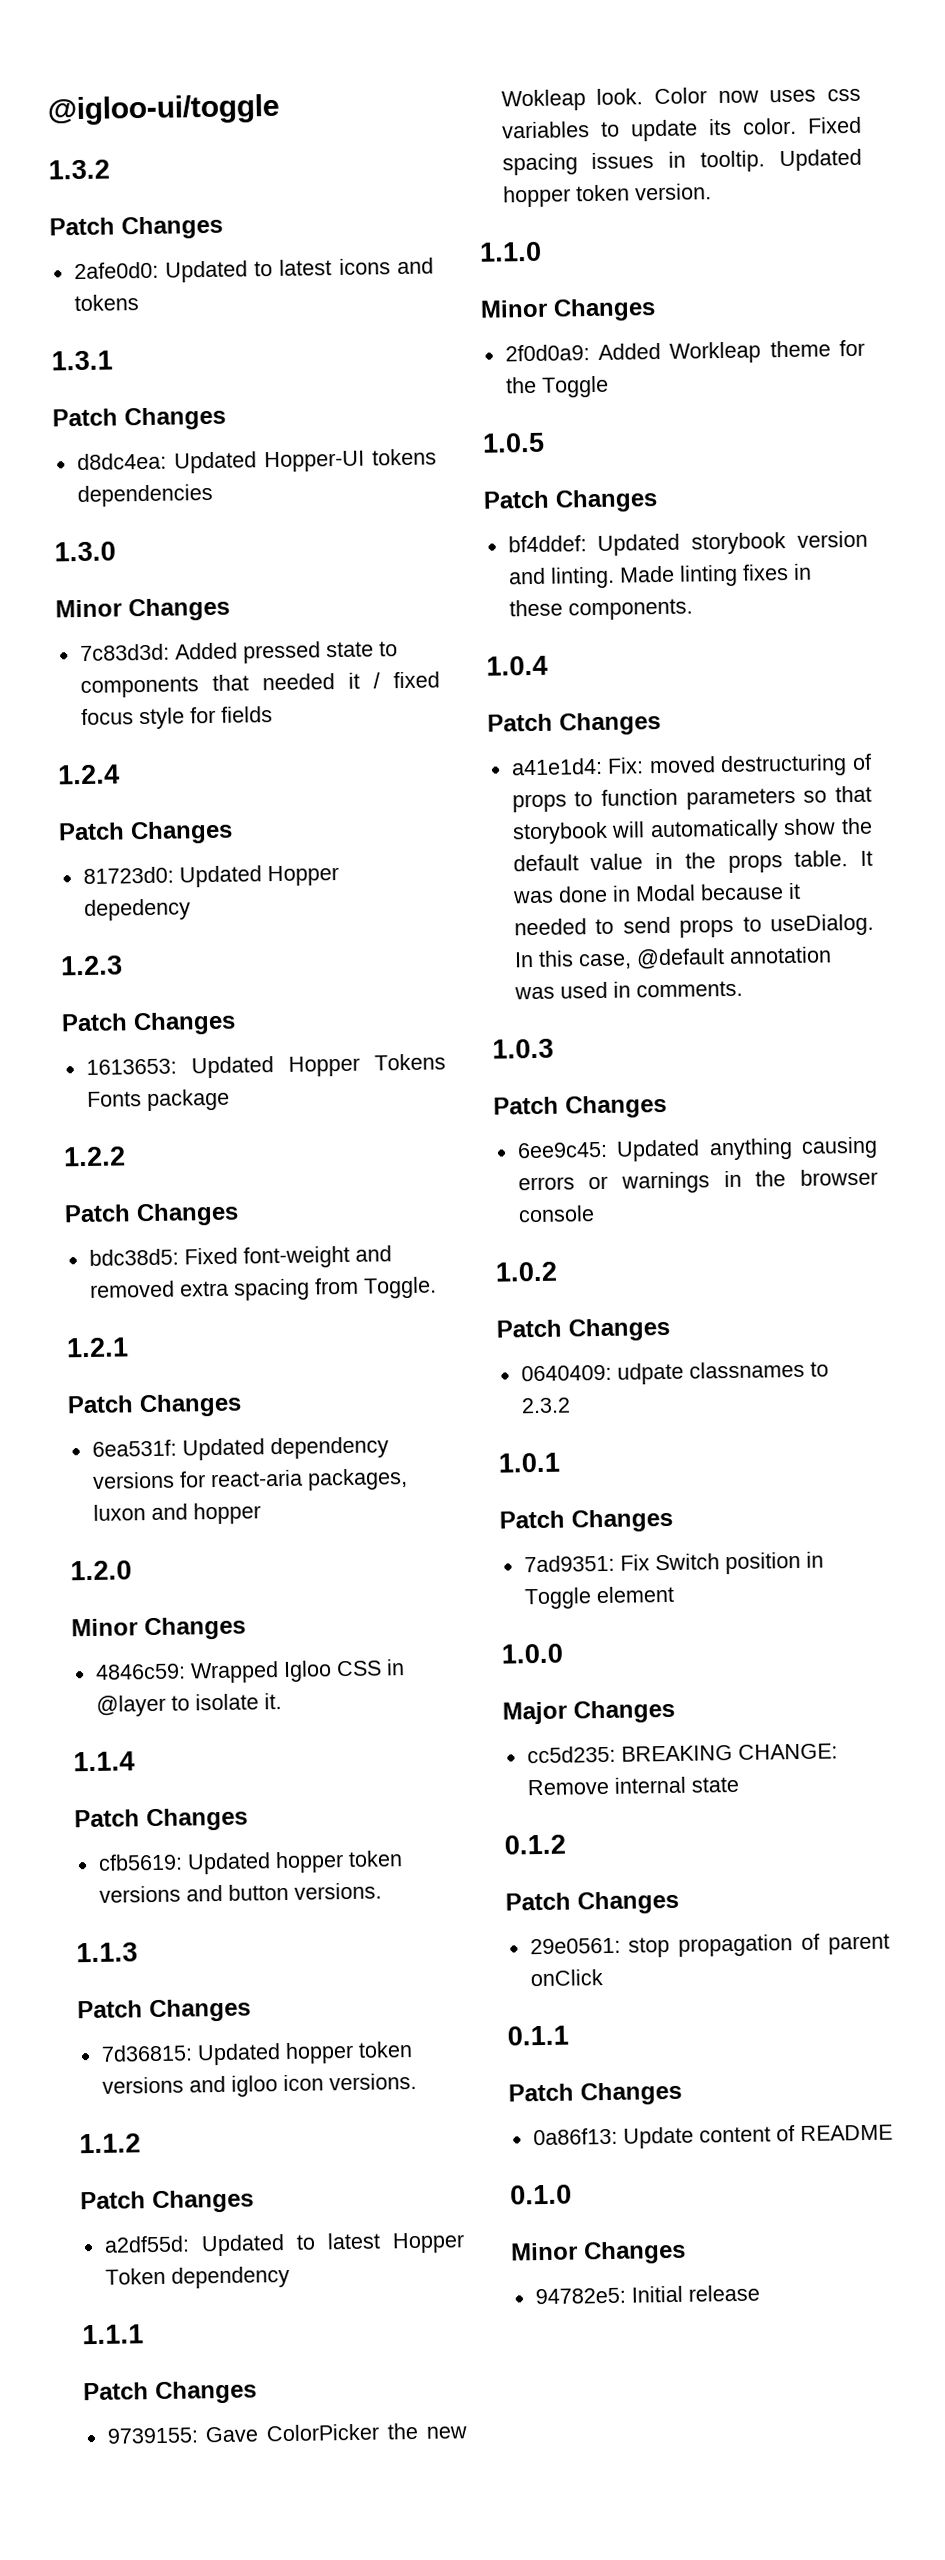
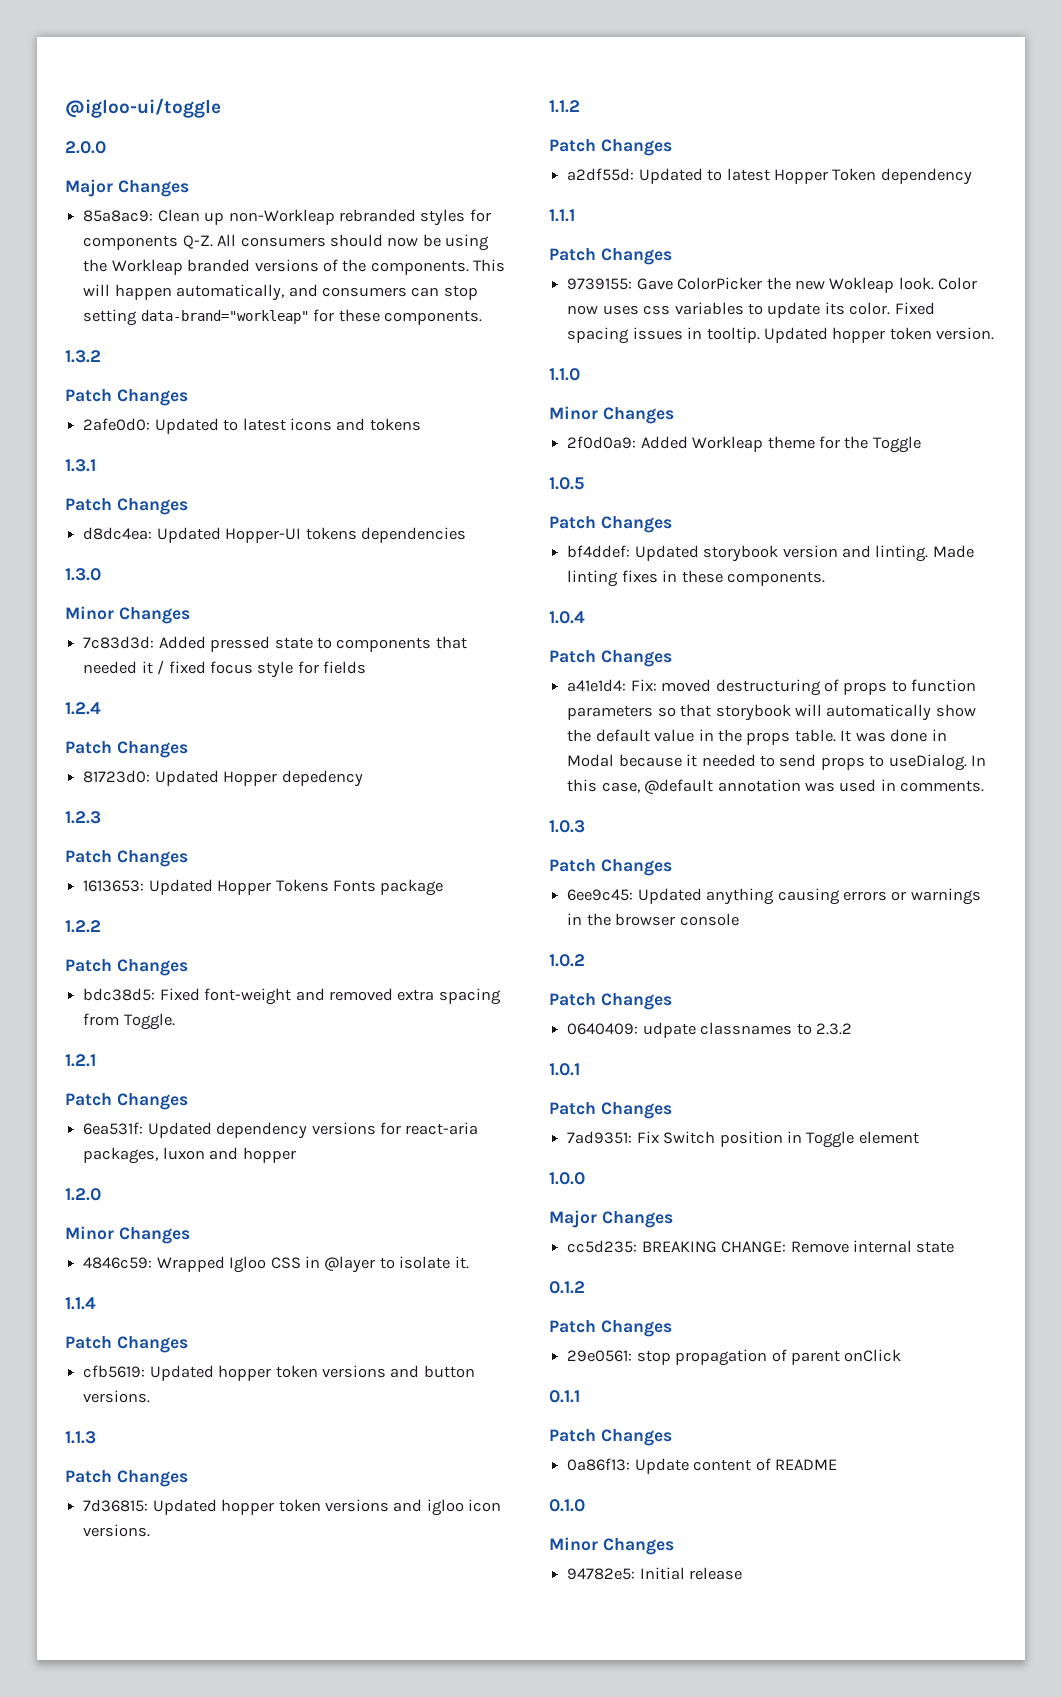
+ 2.0.0
+ Major Changes
+ 85a8ac9: Clean up non-Workleap rebranded styles for components Q-Z. All consumers should now be using the Workleap branded versions of the components. This will happen automatically, and consumers can stop setting data-brand="workleap" for these components.

